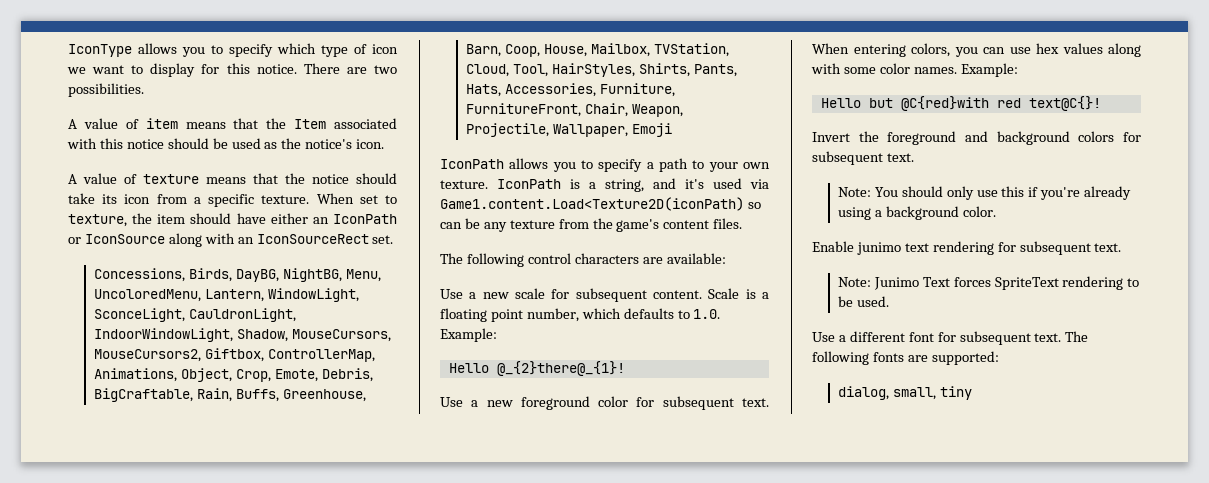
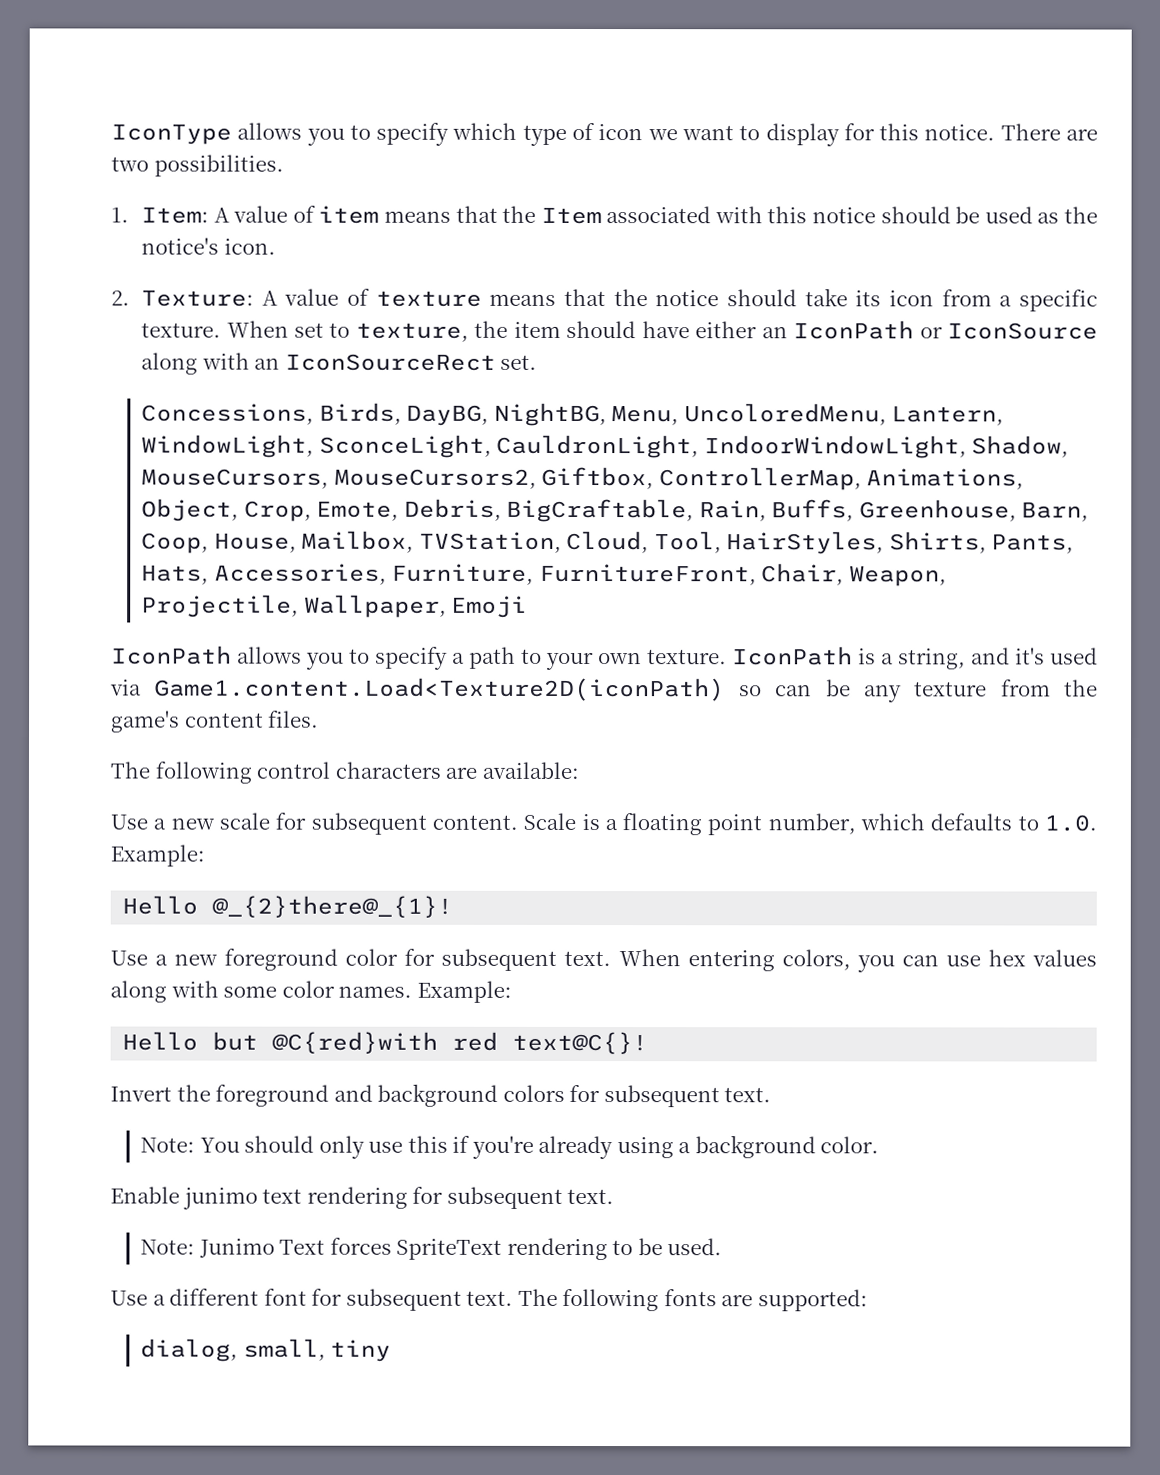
- A value of item means that the Item associated with this notice should be used as the notice's icon.
+ 1. Item: A value of item means that the Item associated with this notice should be used as the notice's icon.
- A value of texture means that the notice should take its icon from a specific texture.
+ 2. Texture: A value of texture means that the notice should take its icon from a specific texture.

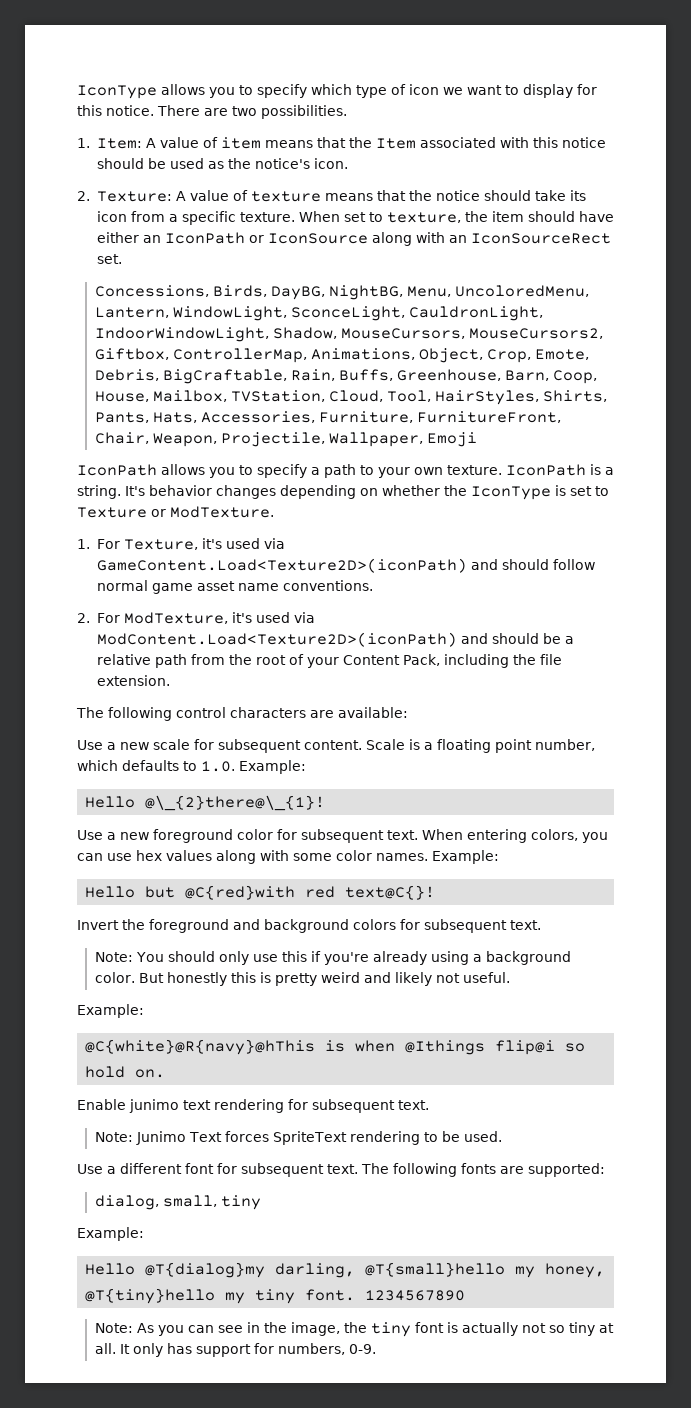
- IconPath is a string, and it's used via Game1.content.Load<Texture2D(iconPath) so can be any texture from the game's content files.
+ IconPath is a string. It's behavior changes depending on whether the IconType is set to Texture or ModTexture.
+ 1. For Texture, it's used via GameContent.Load<Texture2D>(iconPath) and should follow normal game asset name conventions.
+ 2. For ModTexture, it's used via ModContent.Load<Texture2D>(iconPath) and should be a relative path from the root of your Content Pack, including the file extension.
- Hello @_{2}there@_{1}!
+ Hello @\_{2}there@\_{1}!
+ But honestly this is pretty weird and likely not useful.
+ Example:
+ @C{white}@R{navy}@hThis is when @Ithings flip@i so hold on.
  dialog, small, tiny
+ Example:
+ Hello @T{dialog}my darling, @T{small}hello my honey, @T{tiny}hello my tiny font. 1234567890
+ Note: As you can see in the image, the tiny font is actually not so tiny at all. It only has support for numbers, 0-9.

